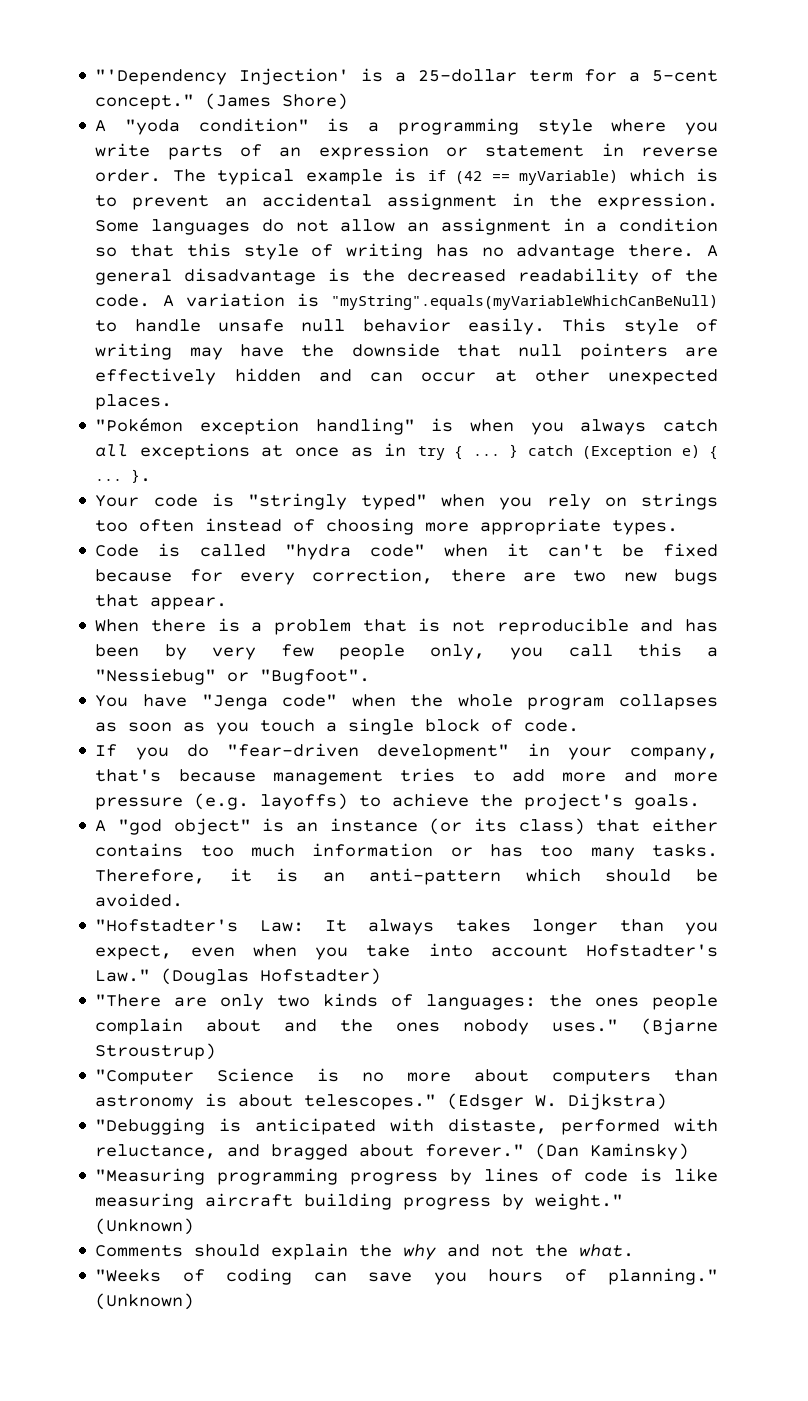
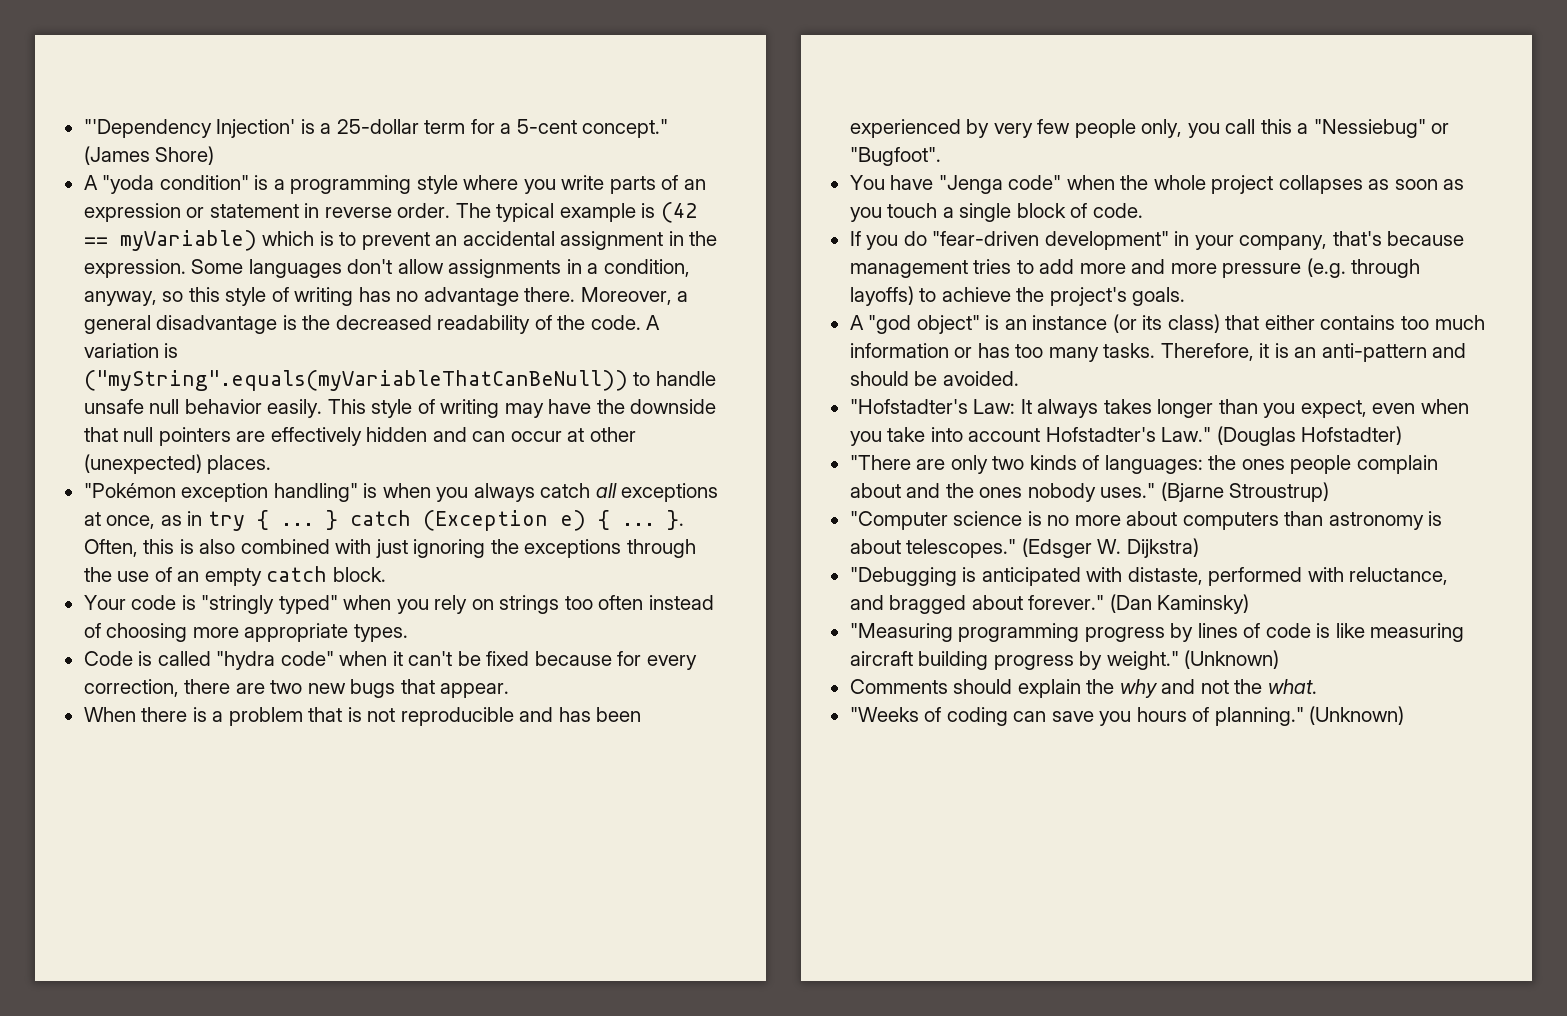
- The typical example is if (42 == myVariable) which is to prevent an accidental assignment in the expression.
+ The typical example is (42 == myVariable) which is to prevent an accidental assignment in the expression.
- Some languages do not allow an assignment in a condition so that this style of writing has no advantage there.
+ Some languages don't allow assignments in a condition, anyway, so this style of writing has no advantage there.
- A general disadvantage is the decreased readability of the code.
+ Moreover, a general disadvantage is the decreased readability of the code.
- A variation is "myString".equals(myVariableWhichCanBeNull) to handle unsafe null behavior easily.
+ A variation is ("myString".equals(myVariableThatCanBeNull)) to handle unsafe null behavior easily.
- This style of writing may have the downside that null pointers are effectively hidden and can occur at other unexpected places.
+ This style of writing may have the downside that null pointers are effectively hidden and can occur at other (unexpected) places.
- "Pokémon exception handling" is when you always catch all exceptions at once as in try { ...
+ "Pokémon exception handling" is when you always catch all exceptions at once, as in try { ...
+ Often, this is also combined with just ignoring the exceptions through the use of an empty catch block.
- When there is a problem that is not reproducible and has been by very few people only, you call this a "Nessiebug" or "Bugfoot".
+ When there is a problem that is not reproducible and has been experienced by very few people only, you call this a "Nessiebug" or "Bugfoot".
- You have "Jenga code" when the whole program collapses as soon as you touch a single block of code.
+ You have "Jenga code" when the whole project collapses as soon as you touch a single block of code.
- If you do "fear-driven development" in your company, that's because management tries to add more and more pressure (e.g. layoffs) to achieve the project's goals.
+ If you do "fear-driven development" in your company, that's because management tries to add more and more pressure (e.g. through layoffs) to achieve the project's goals.
- Therefore, it is an anti-pattern which should be avoided.
+ Therefore, it is an anti-pattern and should be avoided.
- "Computer Science is no more about computers than astronomy is about telescopes."
+ "Computer science is no more about computers than astronomy is about telescopes."

